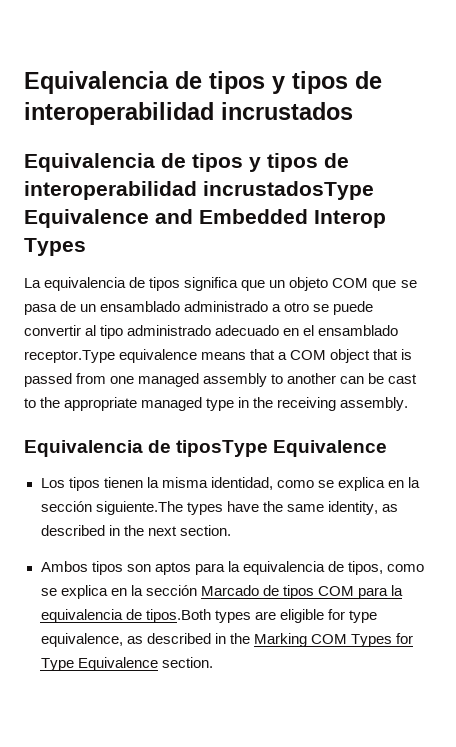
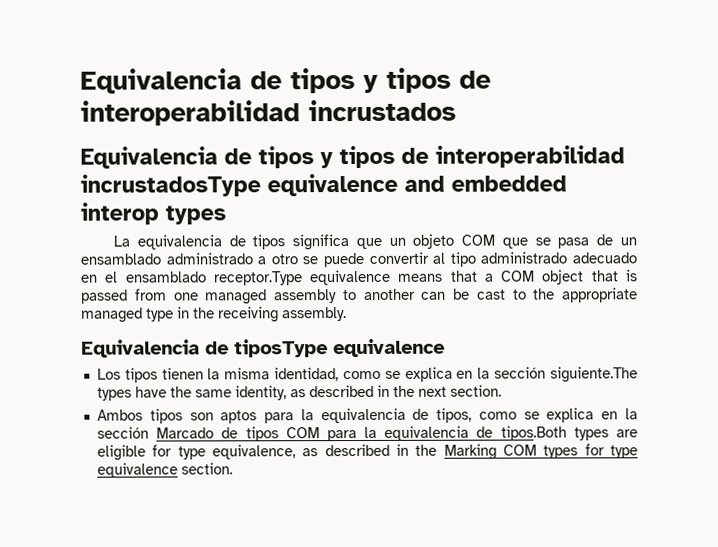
- Equivalencia de tipos y tipos de interoperabilidad incrustadosType Equivalence and Embedded Interop Types
+ Equivalencia de tipos y tipos de interoperabilidad incrustadosType equivalence and embedded interop types
- Equivalencia de tiposType Equivalence
+ Equivalencia de tiposType equivalence
- Ambos tipos son aptos para la equivalencia de tipos, como se explica en la sección Marcado de tipos COM para la equivalencia de tipos.Both types are eligible for type equivalence, as described in the Marking COM Types for Type Equivalence section.
+ Ambos tipos son aptos para la equivalencia de tipos, como se explica en la sección Marcado de tipos COM para la equivalencia de tipos.Both types are eligible for type equivalence, as described in the Marking COM types for type equivalence section.

